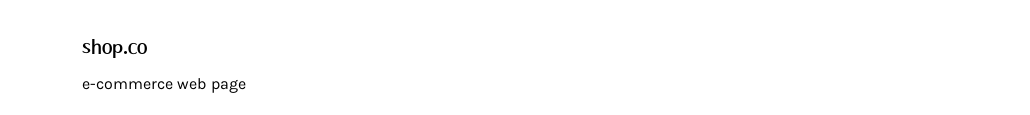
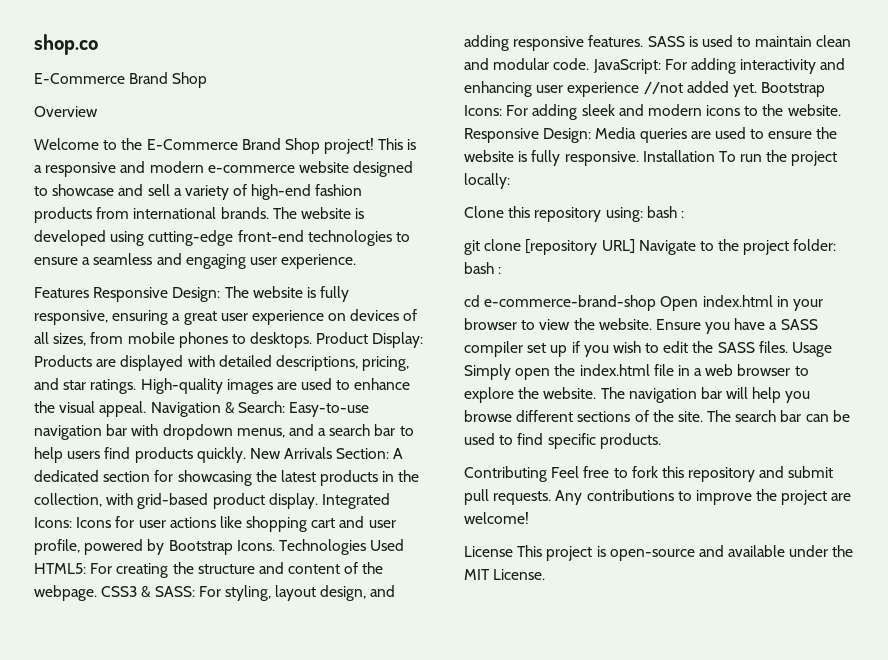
  shop.co
- e-commerce web page
+ E-Commerce Brand Shop
+ Overview
+ Welcome to the E-Commerce Brand Shop project! This is a responsive and modern e-commerce website designed to showcase and sell a variety of high-end fashion products from international brands. The website is developed using cutting-edge front-end technologies to ensure a seamless and engaging user experience.
+ Features Responsive Design: The website is fully responsive, ensuring a great user experience on devices of all sizes, from mobile phones to desktops. Product Display: Products are displayed with detailed descriptions, pricing, and star ratings. High-quality images are used to enhance the visual appeal. Navigation & Search: Easy-to-use navigation bar with dropdown menus, and a search bar to help users find products quickly. New Arrivals Section: A dedicated section for showcasing the latest products in the collection, with grid-based product display. Integrated Icons: Icons for user actions like shopping cart and user profile, powered by Bootstrap Icons. Technologies Used HTML5: For creating the structure and content of the webpage. CSS3 & SASS: For styling, layout design, and adding responsive features. SASS is used to maintain clean and modular code. JavaScript: For adding interactivity and enhancing user experience //not added yet. Bootstrap Icons: For adding sleek and modern icons to the website. Responsive Design: Media queries are used to ensure the website is fully responsive. Installation To run the project locally:
+ Clone this repository using: bash :
+ git clone [repository URL] Navigate to the project folder: bash :
+ cd e-commerce-brand-shop Open index.html in your browser to view the website. Ensure you have a SASS compiler set up if you wish to edit the SASS files. Usage Simply open the index.html file in a web browser to explore the website. The navigation bar will help you browse different sections of the site. The search bar can be used to find specific products.
+ Contributing Feel free to fork this repository and submit pull requests. Any contributions to improve the project are welcome!
+ License This project is open-source and available under the MIT License.

